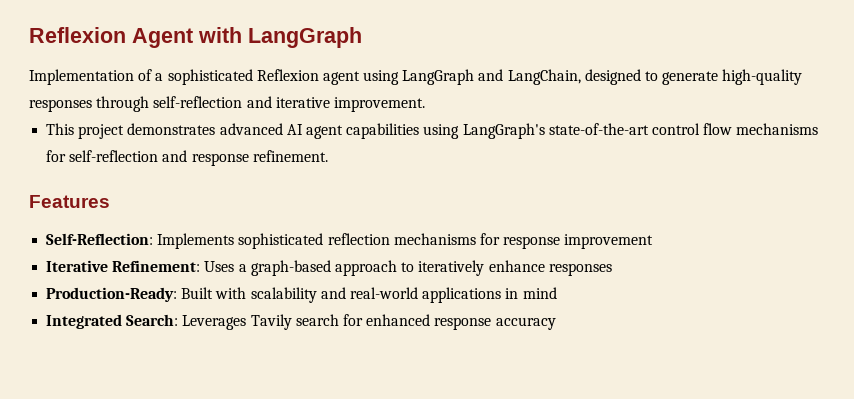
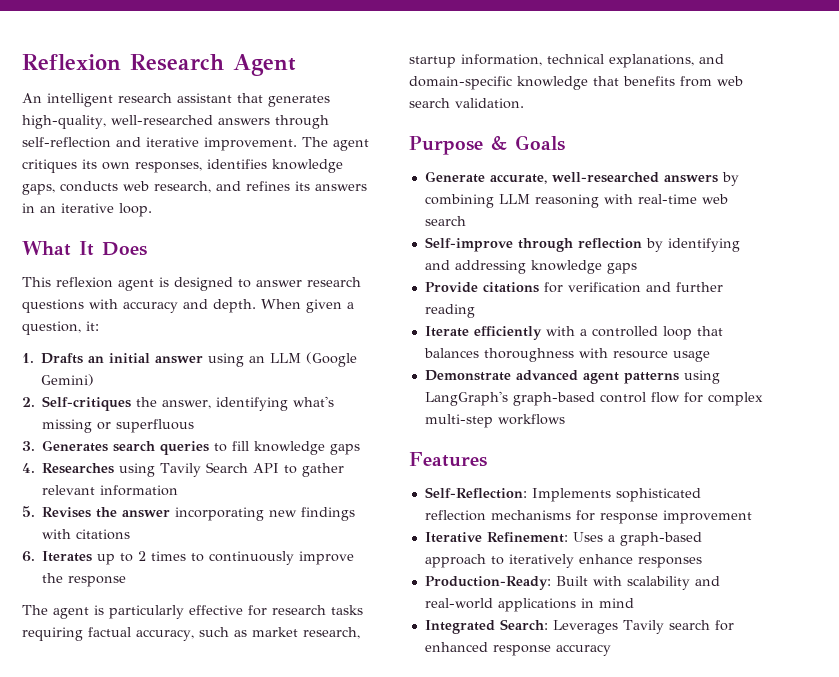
- Reflexion Agent with LangGraph
- Implementation of a sophisticated Reflexion agent using LangGraph and LangChain, designed to generate high-quality responses through self-reflection and iterative improvement.
- This project demonstrates advanced AI agent capabilities using LangGraph's state-of-the-art control flow mechanisms for self-reflection and response refinement.
+ Reflexion Research Agent
+ An intelligent research assistant that generates high-quality, well-researched answers through self-reflection and iterative improvement. The agent critiques its own responses, identifies knowledge gaps, conducts web research, and refines its answers in an iterative loop.
+ What It Does
+ This reflexion agent is designed to answer research questions with accuracy and depth. When given a question, it:
+ 1. Drafts an initial answer using an LLM (Google Gemini)
+ 2. Self-critiques the answer, identifying what's missing or superfluous
+ 3. Generates search queries to fill knowledge gaps
+ 4. Researches using Tavily Search API to gather relevant information
+ 5. Revises the answer incorporating new findings with citations
+ 6. Iterates up to 2 times to continuously improve the response
+ The agent is particularly effective for research tasks requiring factual accuracy, such as market research, startup information, technical explanations, and domain-specific knowledge that benefits from web search validation.
+ Purpose & Goals
+ Generate accurate, well-researched answers by combining LLM reasoning with real-time web search
+ Self-improve through reflection by identifying and addressing knowledge gaps
+ Provide citations for verification and further reading
+ Iterate efficiently with a controlled loop that balances thoroughness with resource usage
+ Demonstrate advanced agent patterns using LangGraph's graph-based control flow for complex multi-step workflows

